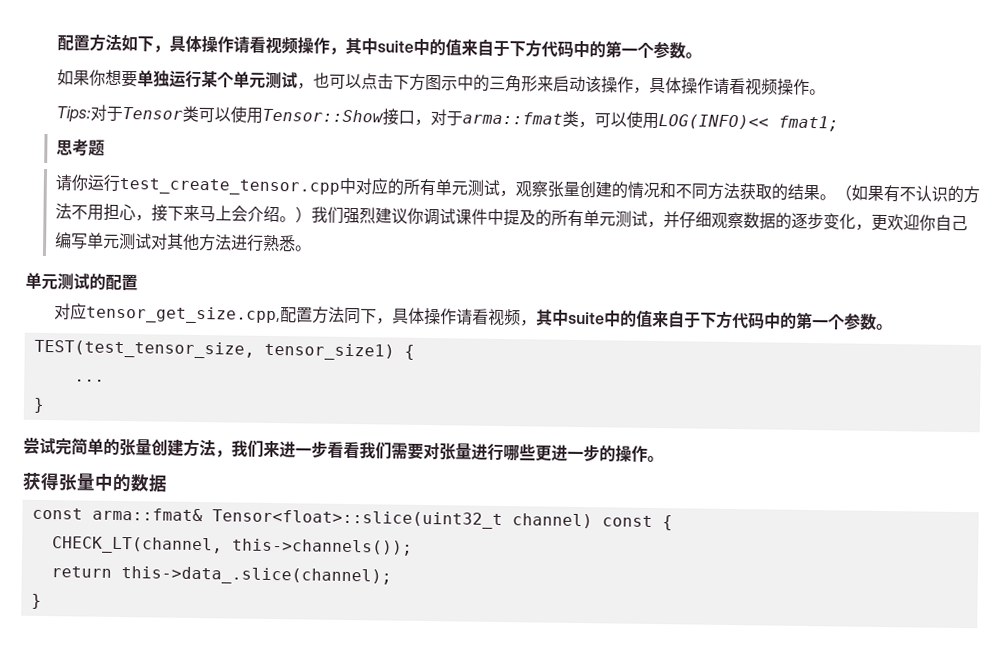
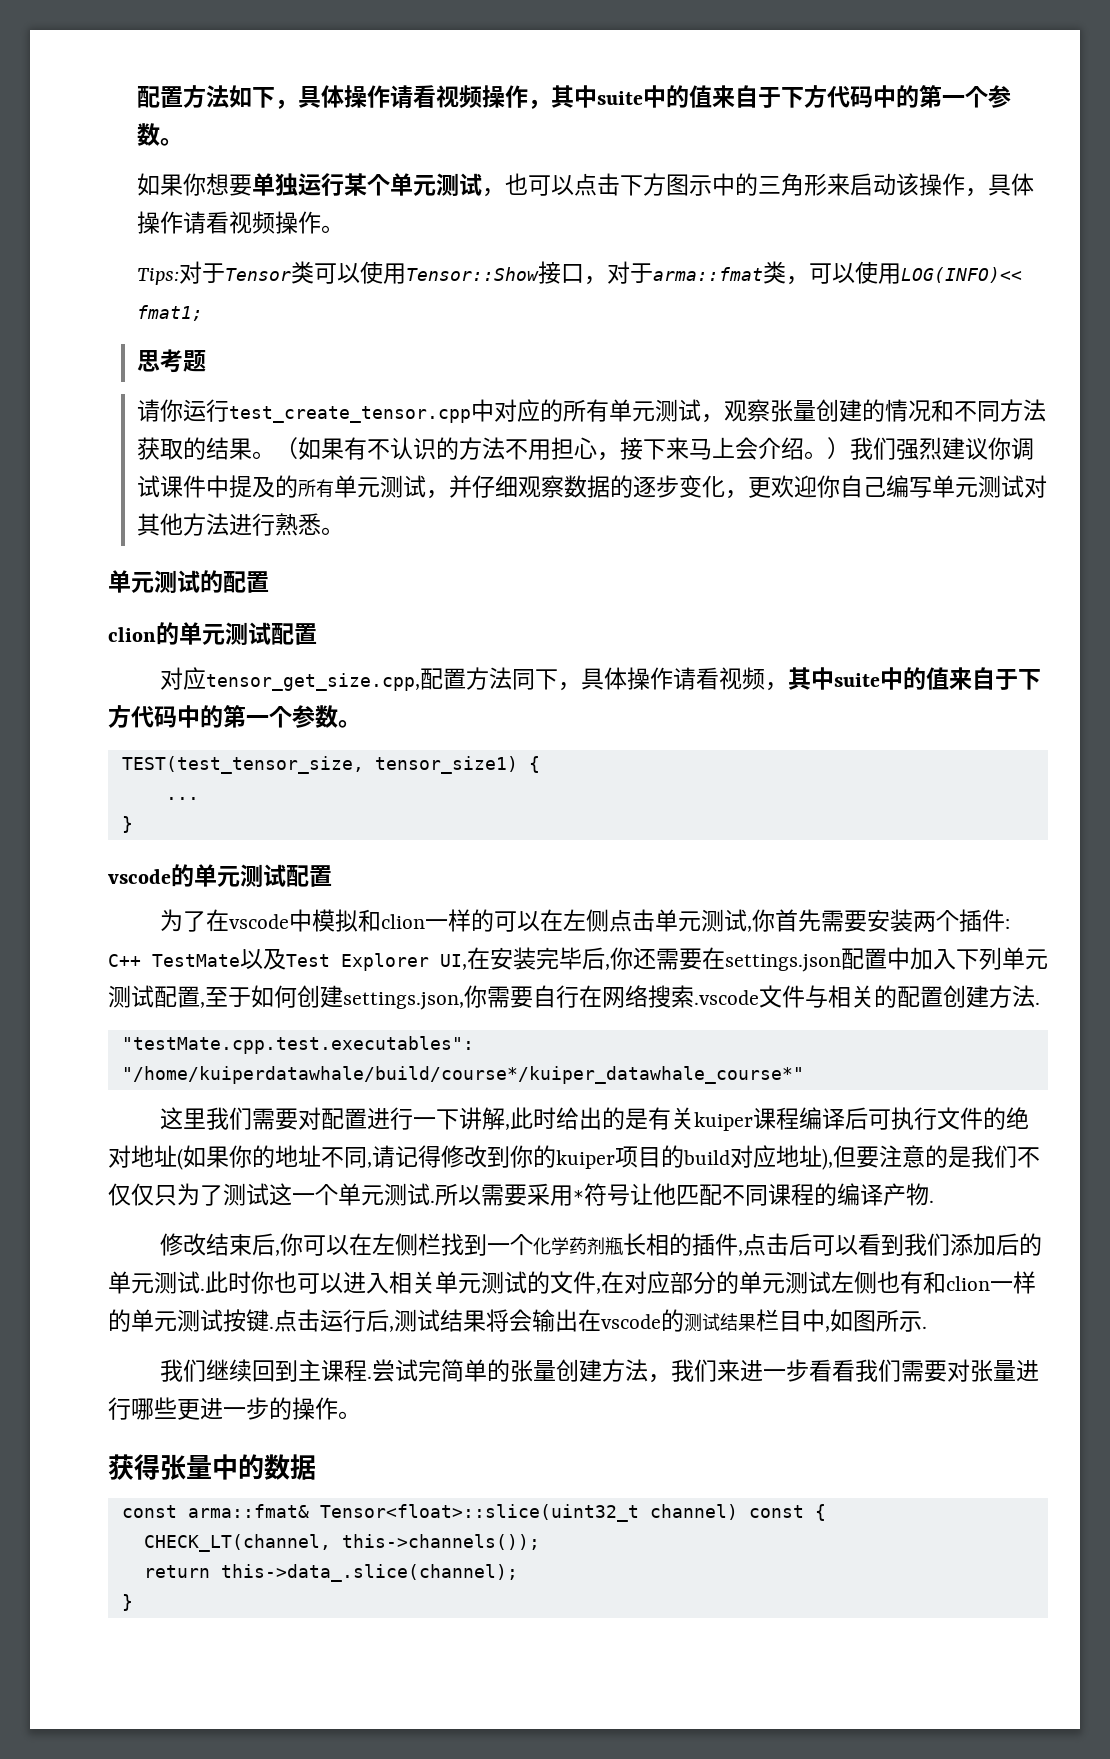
+ clion的单元测试配置
+ vscode的单元测试配置
+ 为了在vscode中模拟和clion一样的可以在左侧点击单元测试,你首先需要安装两个插件: C++ TestMate以及Test Explorer UI,在安装完毕后,你还需要在settings.json配置中加入下列单元测试配置,至于如何创建settings.json,你需要自行在网络搜索.vscode文件与相关的配置创建方法.
+ "testMate.cpp.test.executables": "/home/kuiperdatawhale/build/course*/kuiper_datawhale_course*"
+ 这里我们需要对配置进行一下讲解,此时给出的是有关kuiper课程编译后可执行文件的绝对地址(如果你的地址不同,请记得修改到你的kuiper项目的build对应地址),但要注意的是我们不仅仅只为了测试这一个单元测试.所以需要采用*符号让他匹配不同课程的编译产物.
+ 修改结束后,你可以在左侧栏找到一个化学药剂瓶长相的插件,点击后可以看到我们添加后的单元测试.此时你也可以进入相关单元测试的文件,在对应部分的单元测试左侧也有和clion一样的单元测试按键.点击运行后,测试结果将会输出在vscode的测试结果栏目中,如图所示.
+ 我们继续回到主课程.

